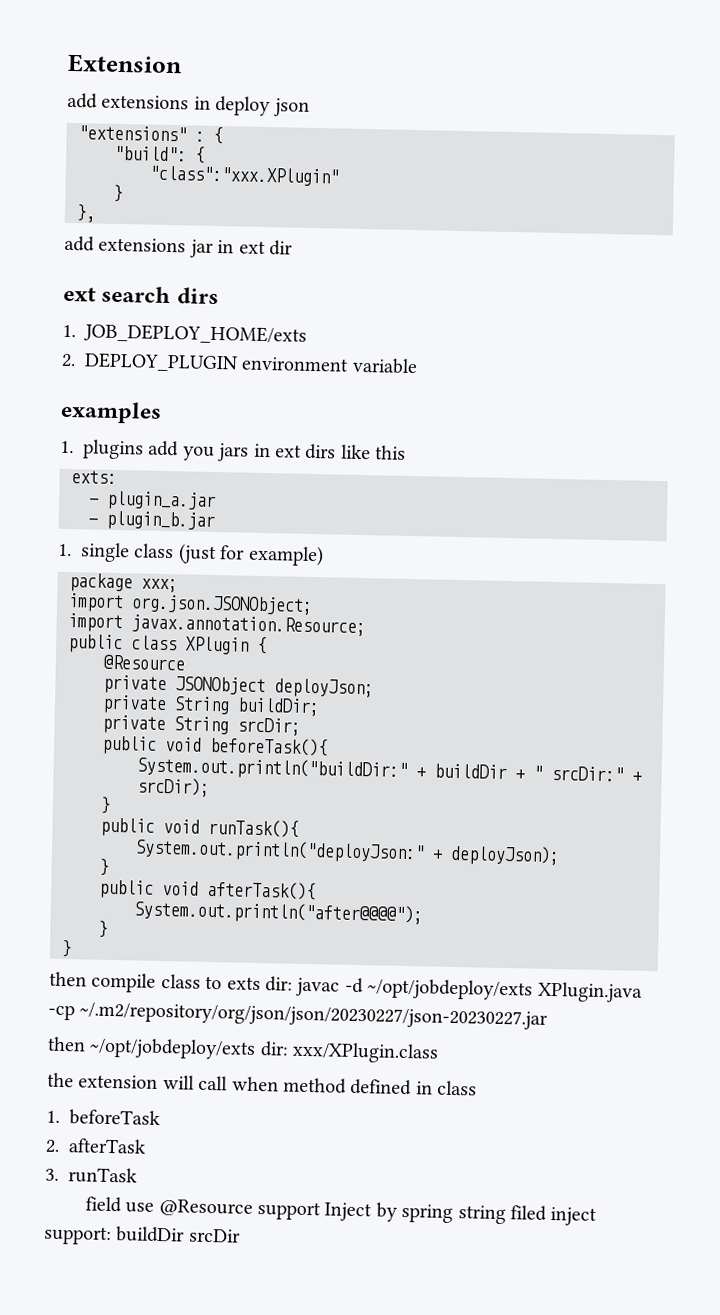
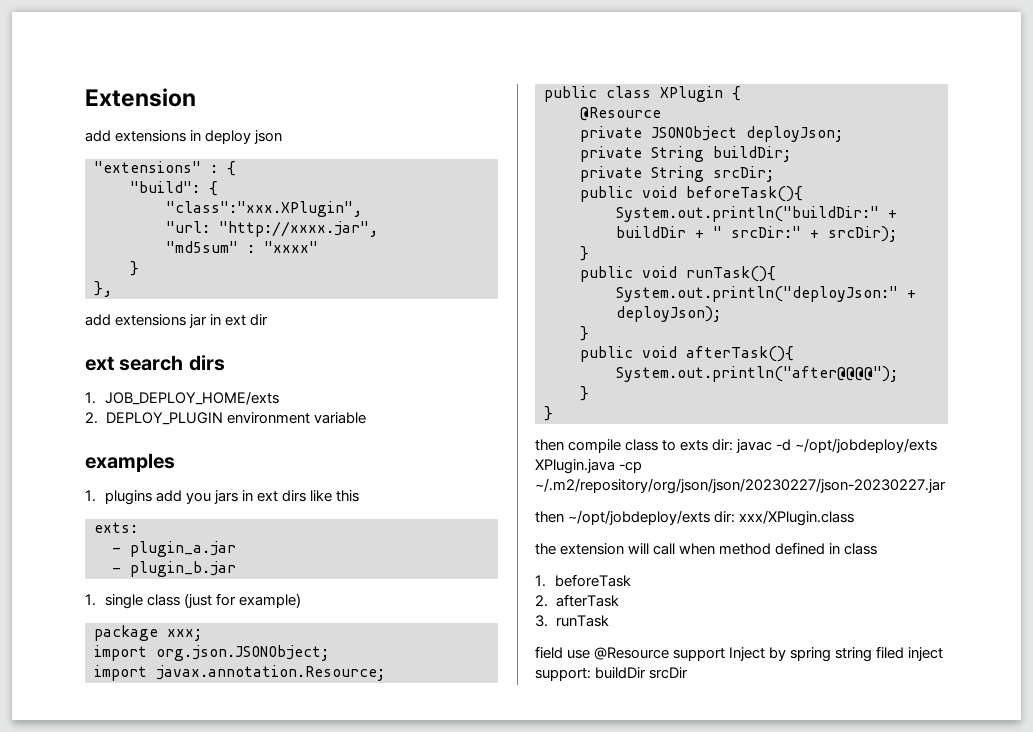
- "class":"xxx.XPlugin"
+ "class":"xxx.XPlugin",
+ "url: "http://xxxx.jar",
+ "md5sum" : "xxxx"

